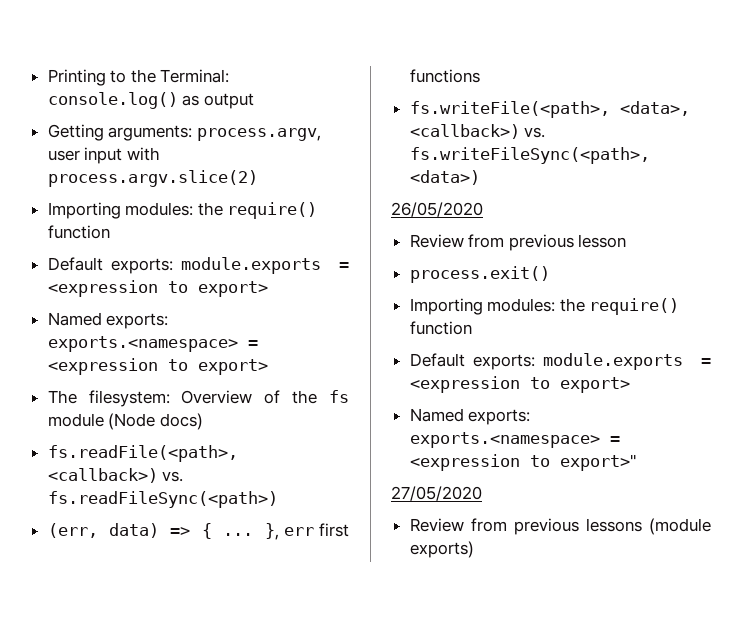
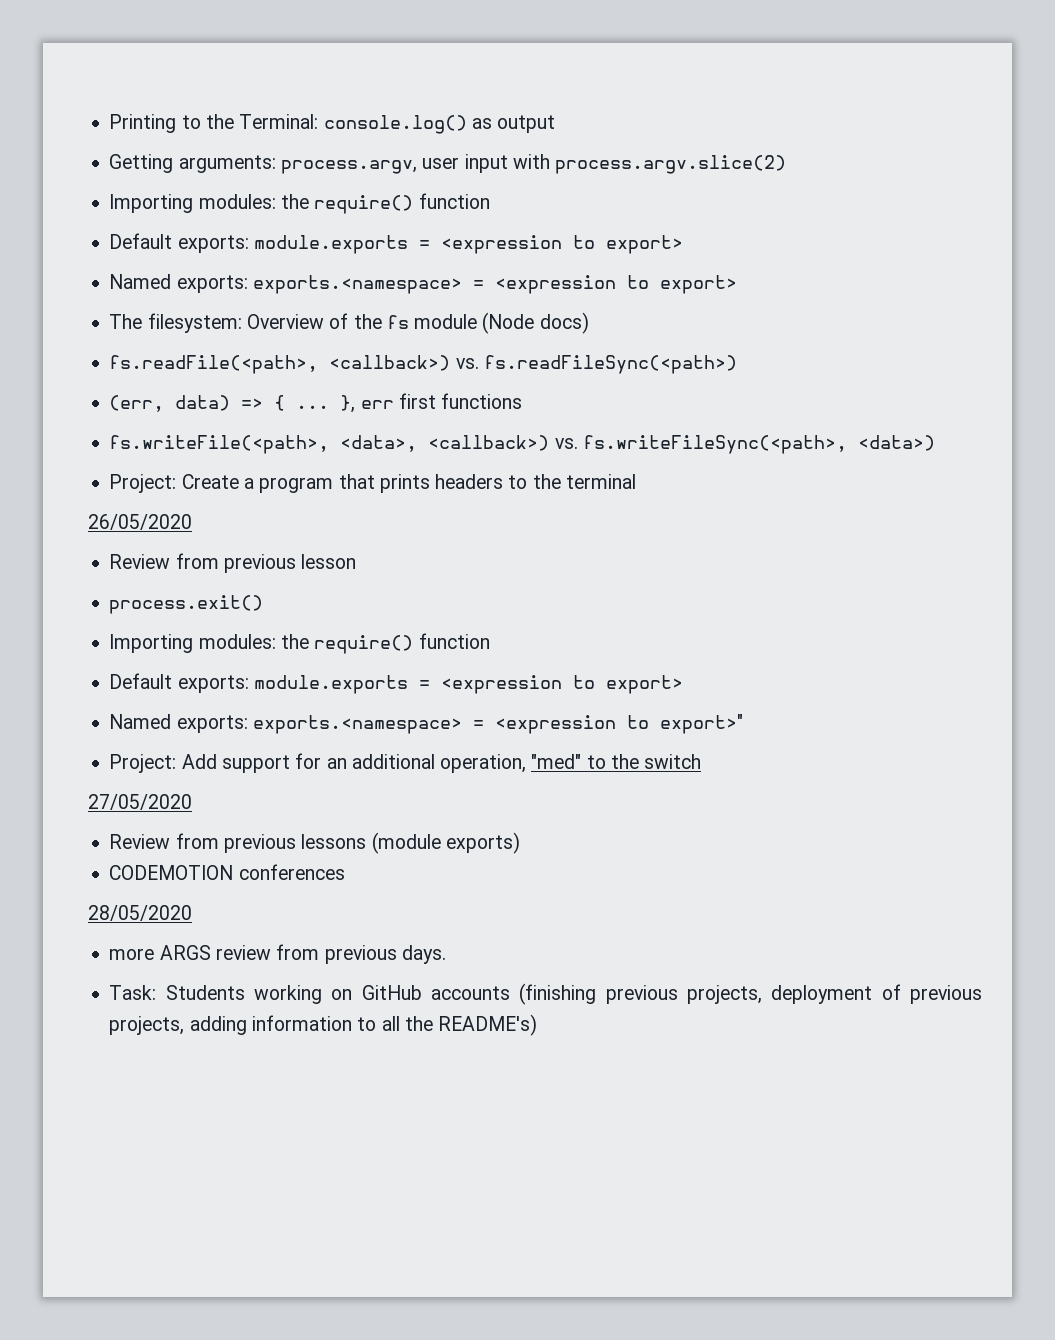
+ Project: Create a program that prints headers to the terminal
+ Project: Add support for an additional operation, "med" to the switch
+ CODEMOTION conferences
+ 28/05/2020
+ more ARGS review from previous days.
+ Task: Students working on GitHub accounts (finishing previous projects, deployment of previous projects, adding information to all the README's)

